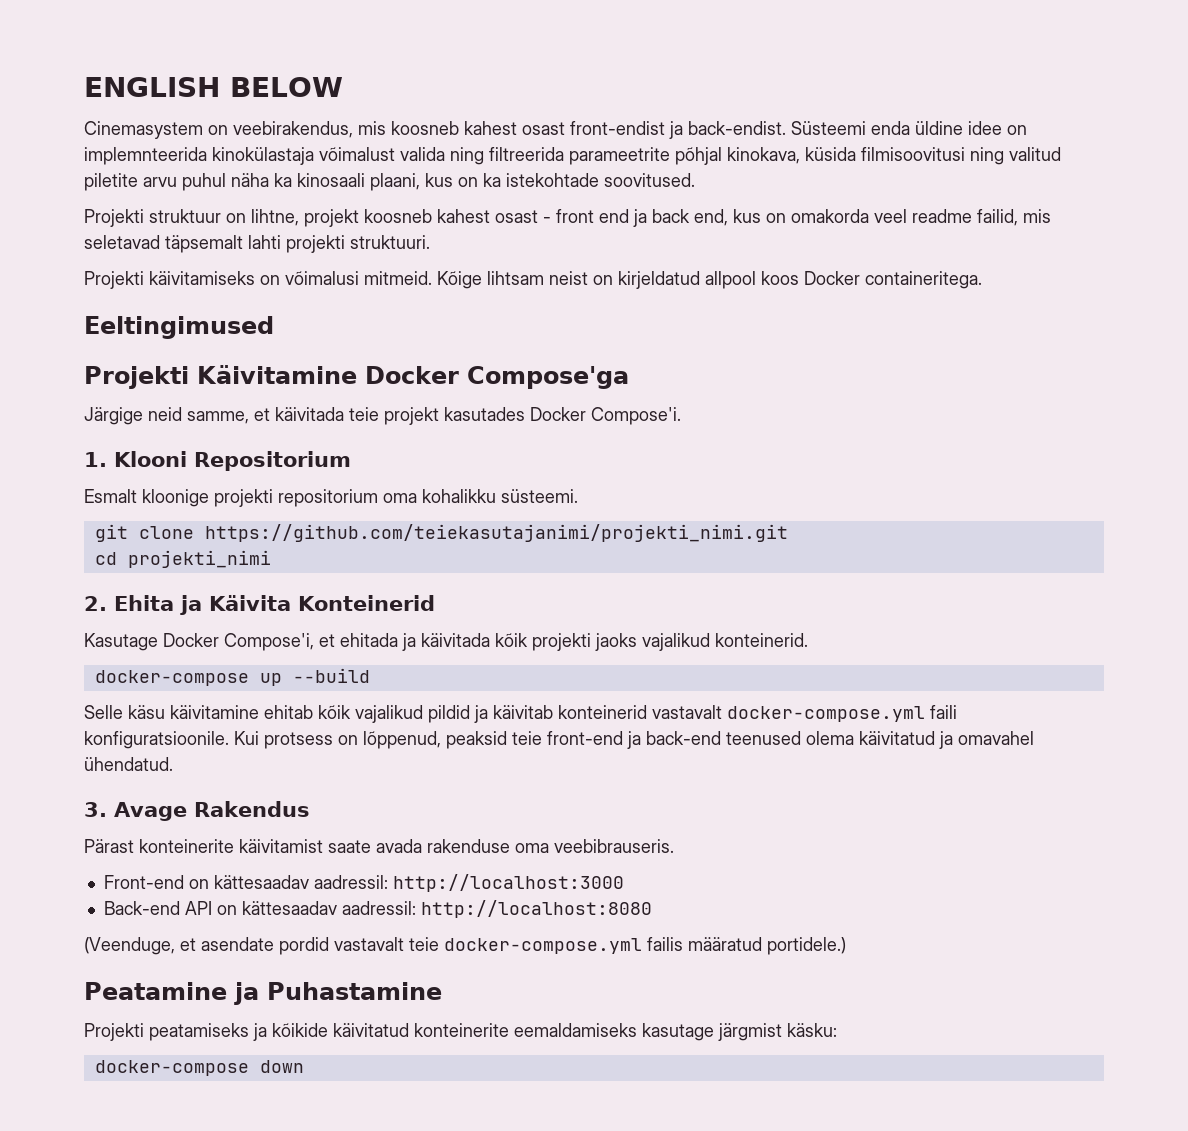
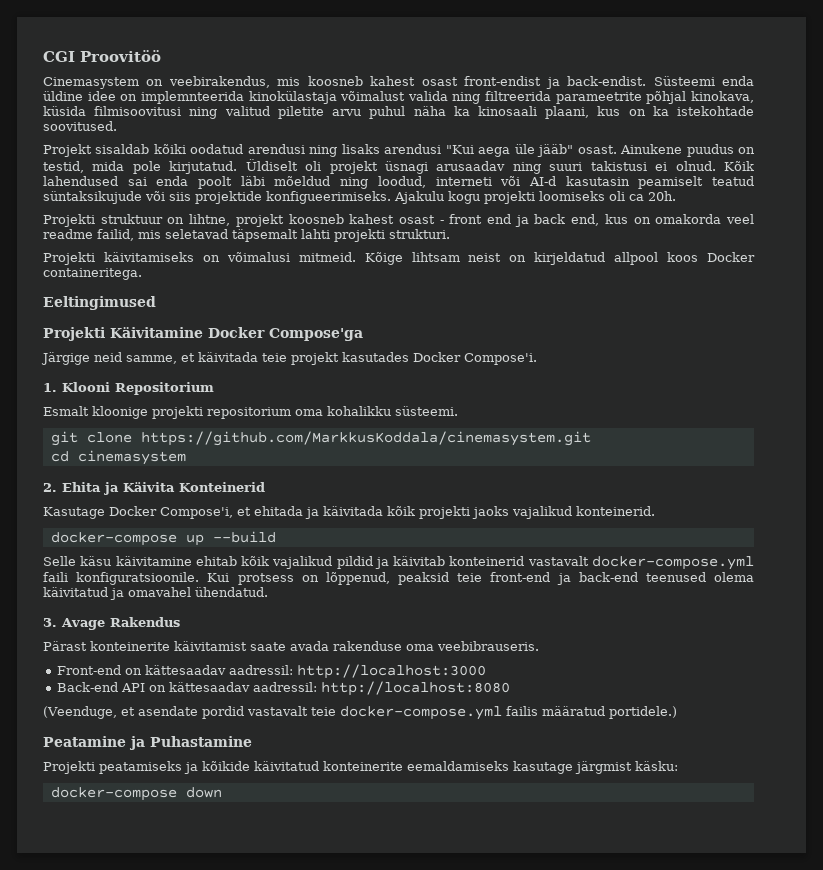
- ENGLISH BELOW
+ CGI Proovitöö
+ Projekt sisaldab kõiki oodatud arendusi ning lisaks arendusi "Kui aega üle jääb" osast. Ainukene puudus on testid, mida pole kirjutatud. Üldiselt oli projekt üsnagi arusaadav ning suuri takistusi ei olnud. Kõik lahendused sai enda poolt läbi mõeldud ning loodud, interneti või AI-d kasutasin peamiselt teatud süntaksikujude või siis projektide konfigueerimiseks. Ajakulu kogu projekti loomiseks oli ca 20h.
- Projekti struktuur on lihtne, projekt koosneb kahest osast - front end ja back end, kus on omakorda veel readme failid, mis seletavad täpsemalt lahti projekti struktuuri.
+ Projekti struktuur on lihtne, projekt koosneb kahest osast - front end ja back end, kus on omakorda veel readme failid, mis seletavad täpsemalt lahti projekti strukturi.
- git clone https://github.com/teiekasutajanimi/projekti_nimi.git
+ git clone https://github.com/MarkkusKoddala/cinemasystem.git
- cd projekti_nimi
+ cd cinemasystem

